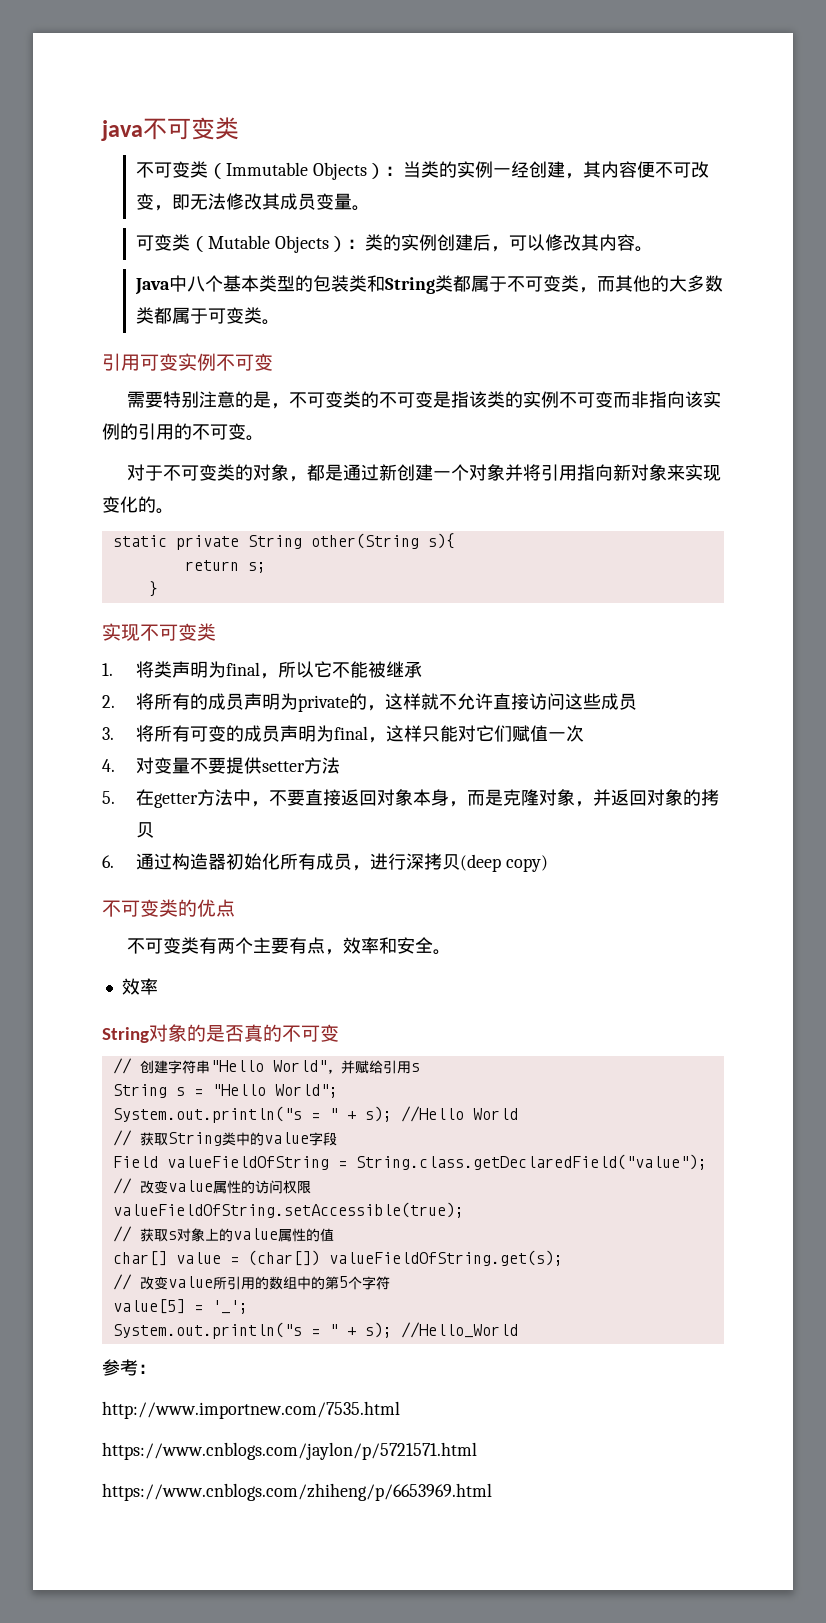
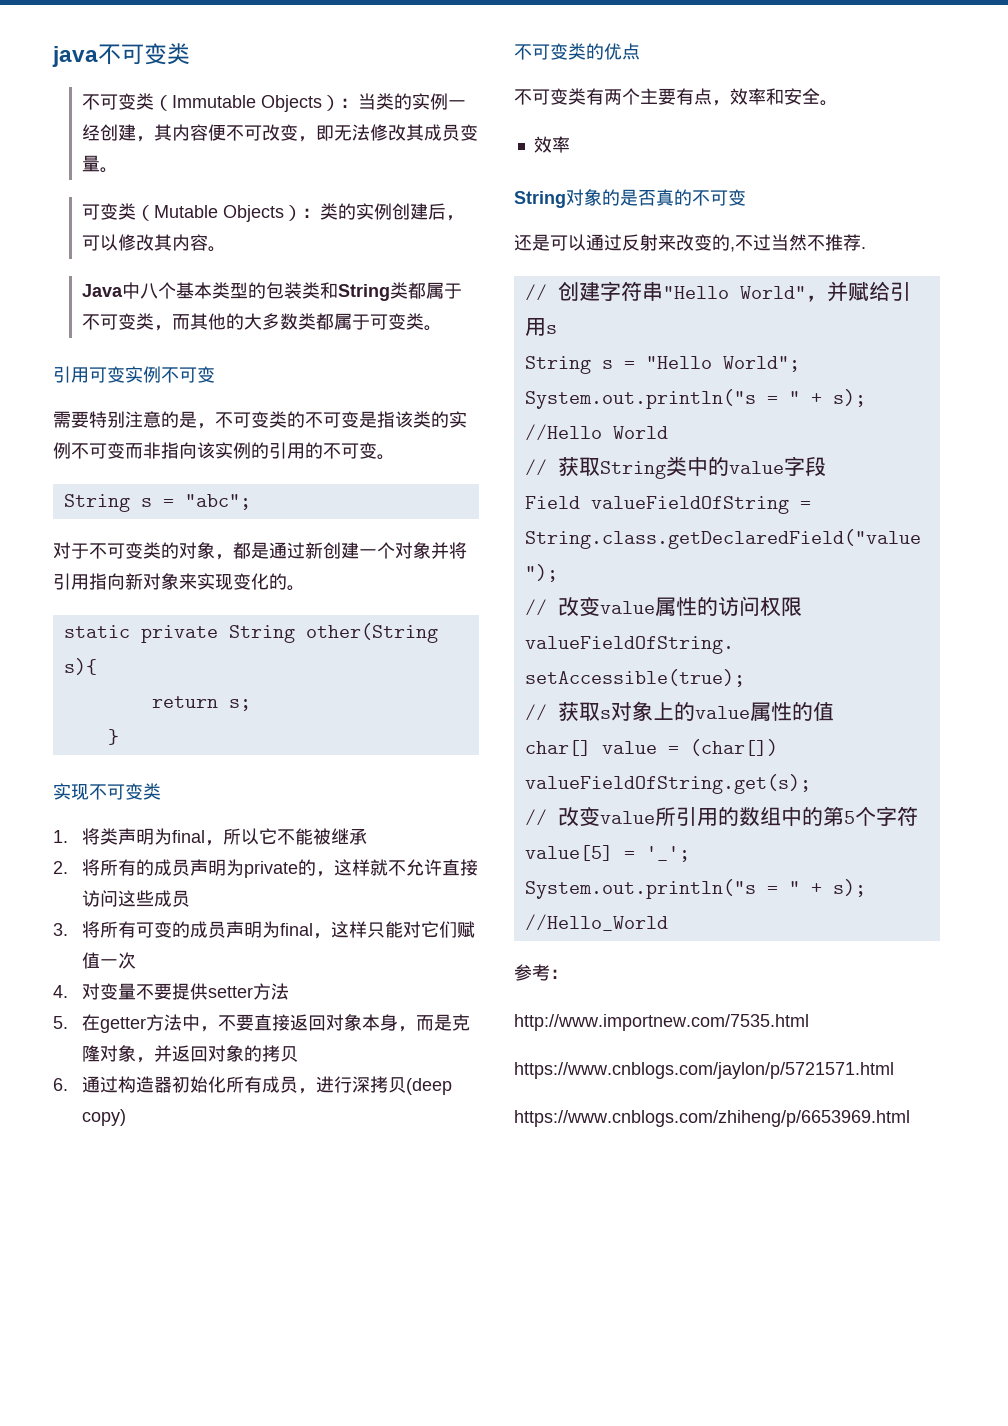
+ String s = "abc";
+ 还是可以通过反射来改变的,不过当然不推荐.

